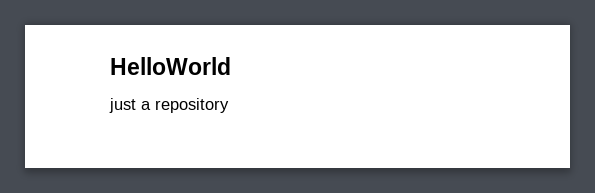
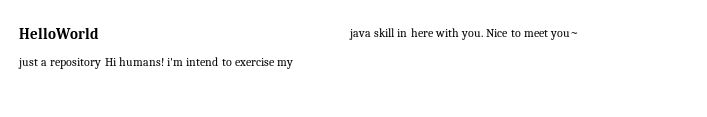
- just a repository
+ just a repository Hi humans! i'm intend to exercise my java skill in here with you. Nice to meet you~

